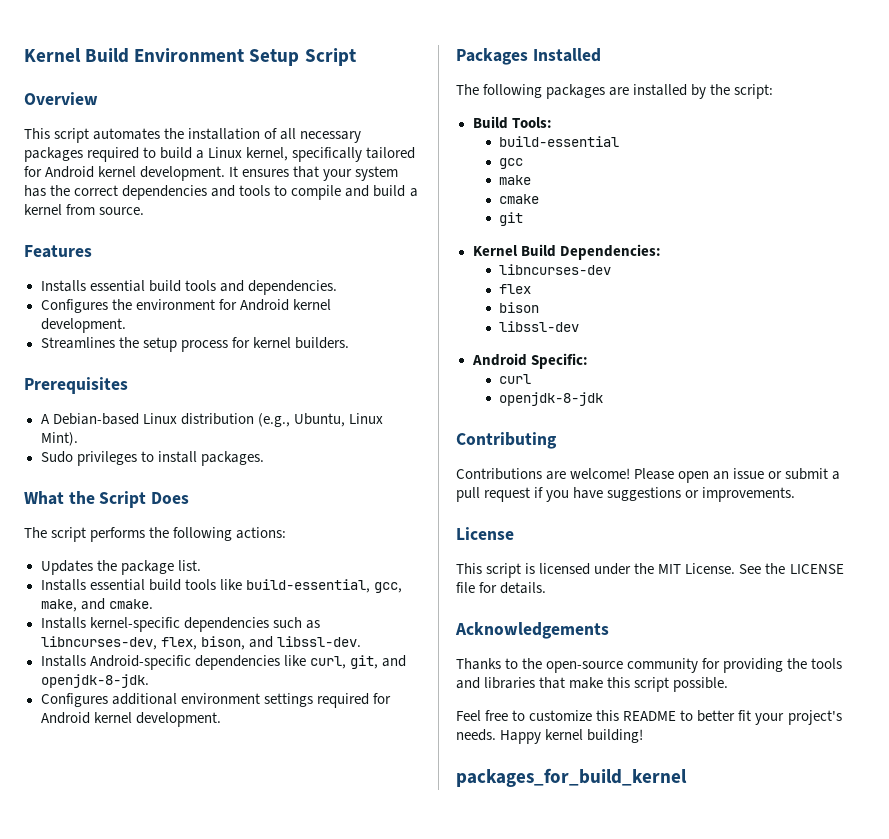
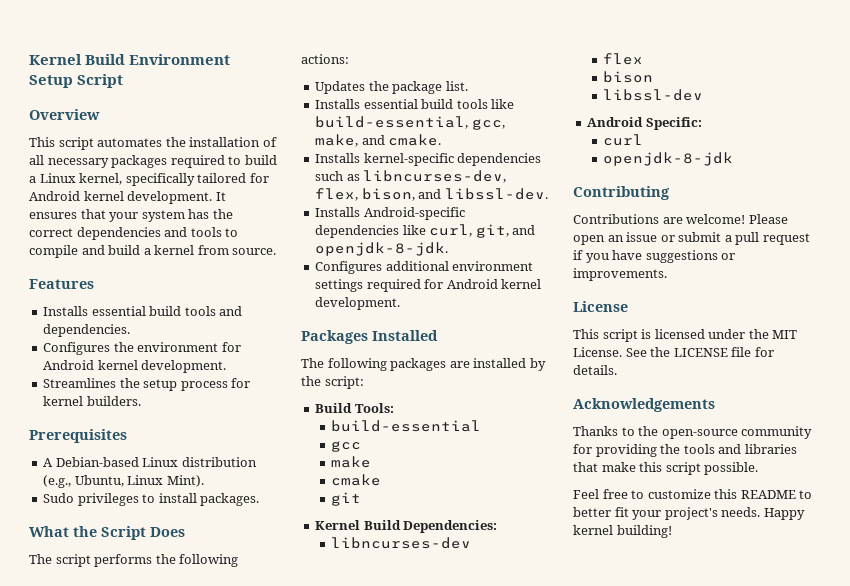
- packages_for_build_kernel

